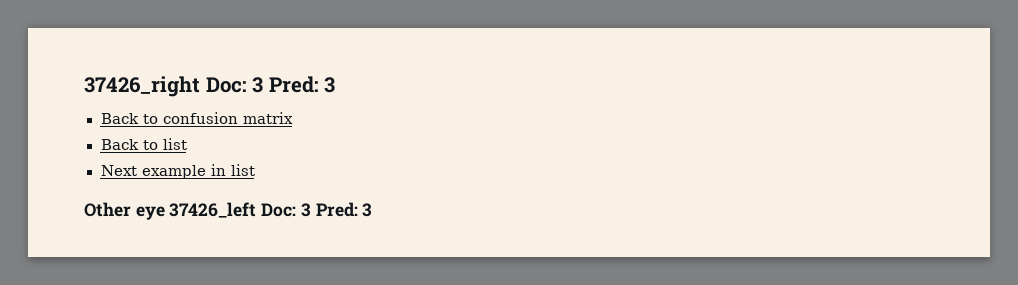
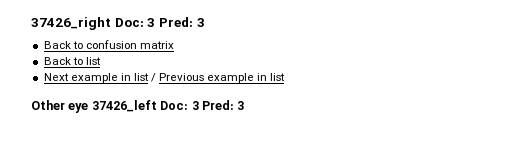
- Next example in list
+ Next example in list / Previous example in list

